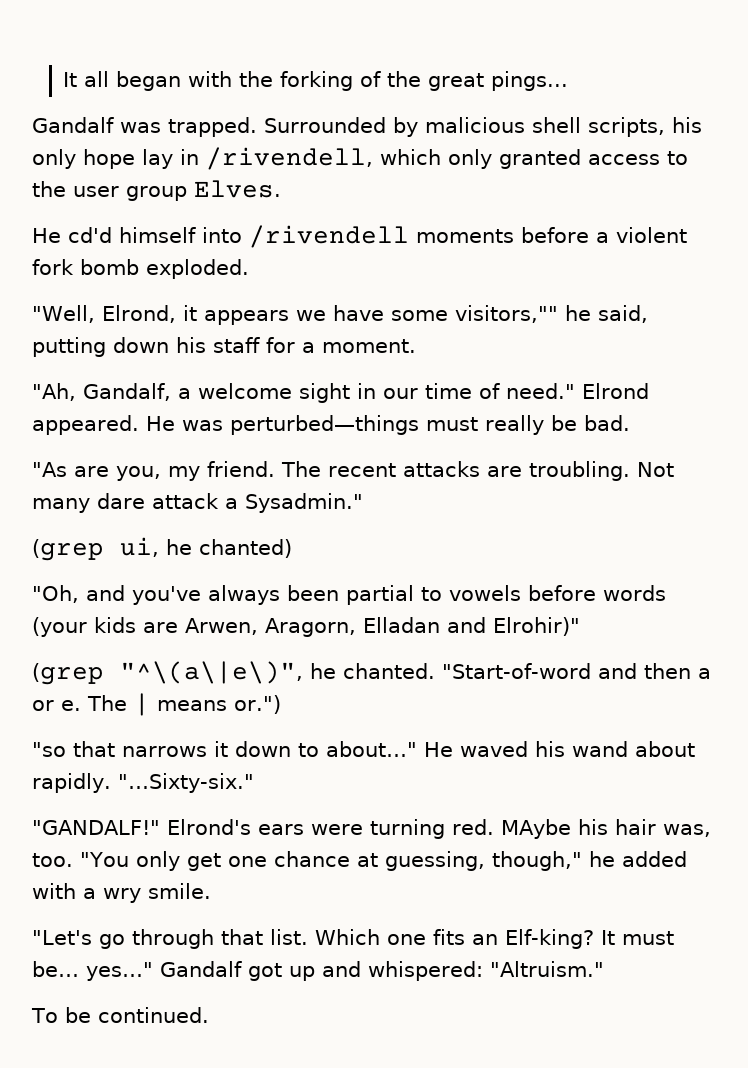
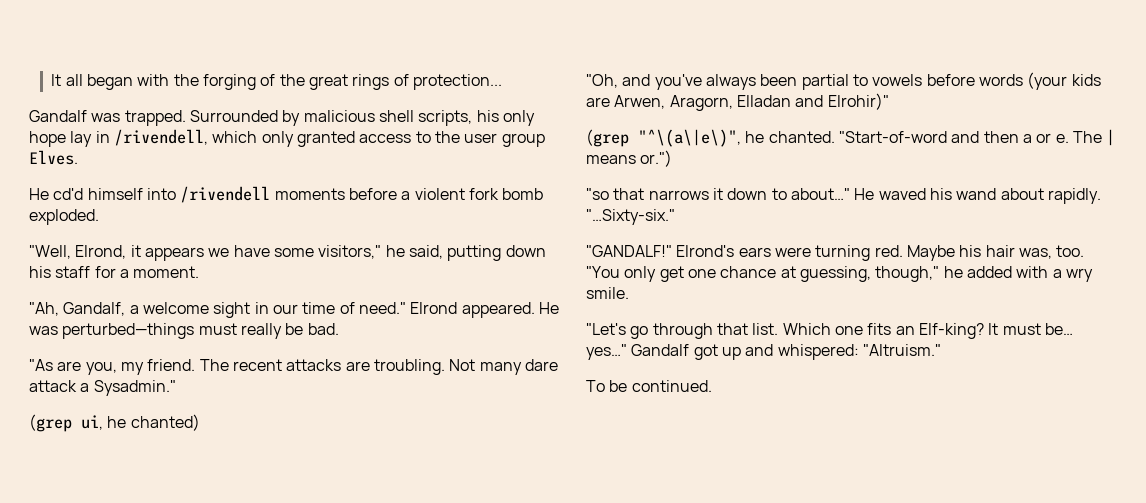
- It all began with the forking of the great pings...
+ It all began with the forging of the great rings of protection...
- "Well, Elrond, it appears we have some visitors,"" he said, putting down his staff for a moment.
+ "Well, Elrond, it appears we have some visitors," he said, putting down his staff for a moment.
- MAybe his hair was, too.
+ Maybe his hair was, too.

